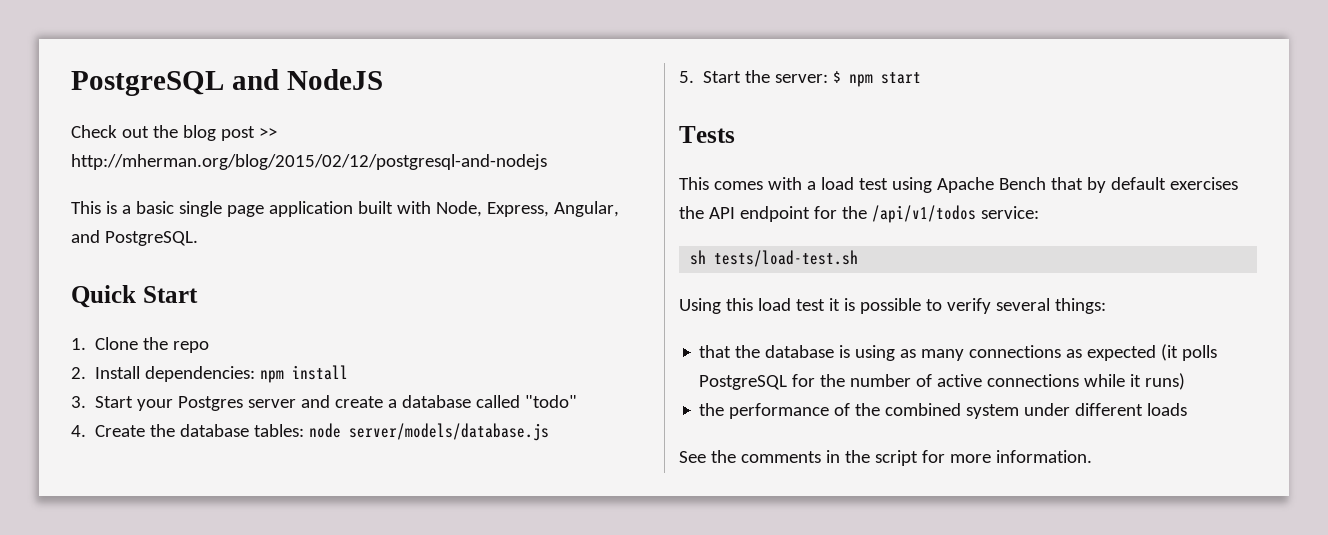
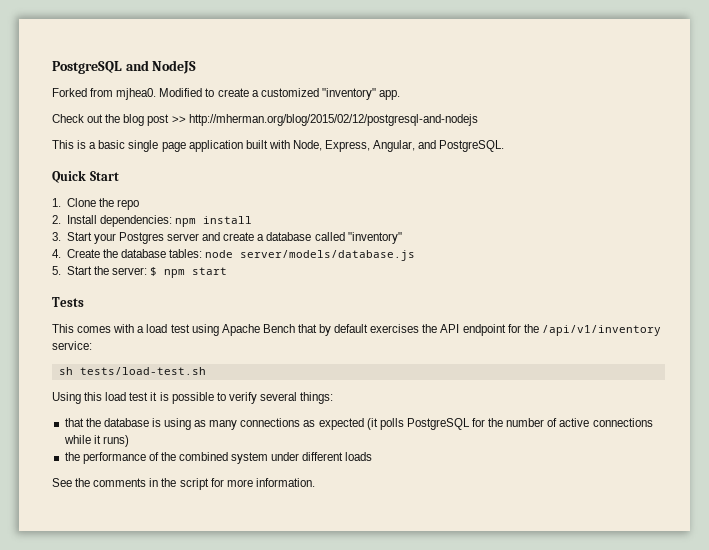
+ Forked from mjhea0. Modified to create a customized "inventory" app.
- 3. Start your Postgres server and create a database called "todo"
+ 3. Start your Postgres server and create a database called "inventory"
- This comes with a load test using Apache Bench that by default exercises the API endpoint for the /api/v1/todos service:
+ This comes with a load test using Apache Bench that by default exercises the API endpoint for the /api/v1/inventory service:

